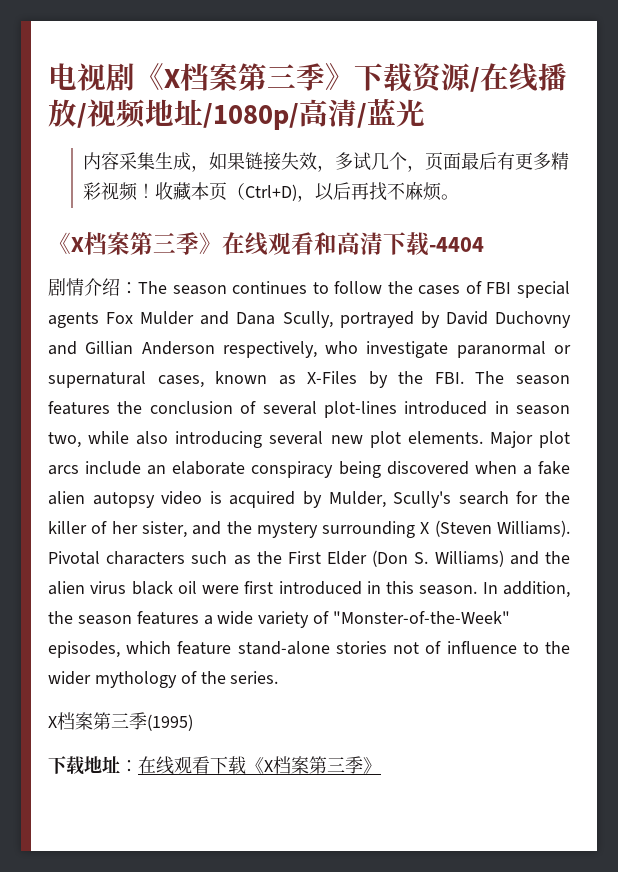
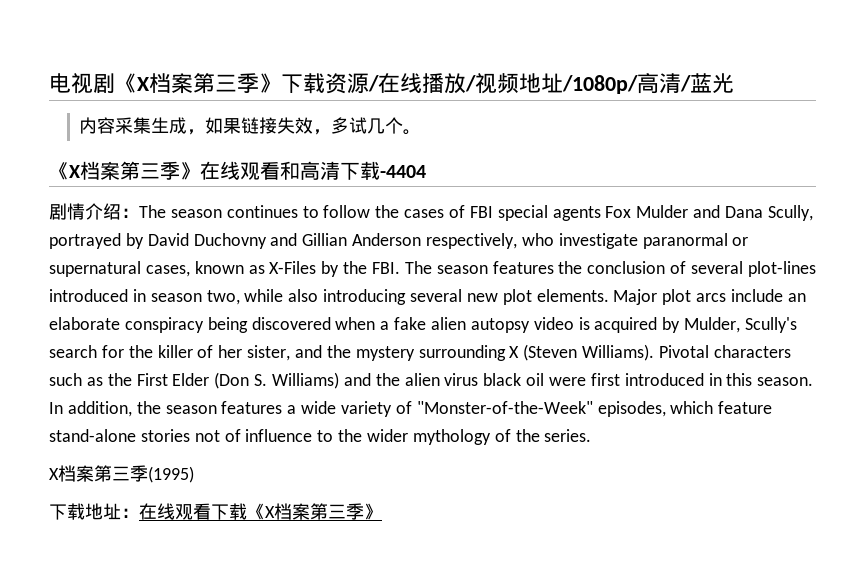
- 内容采集生成，如果链接失效，多试几个，页面最后有更多精彩视频！收藏本页（Ctrl+D)，以后再找不麻烦。
+ 内容采集生成，如果链接失效，多试几个。

